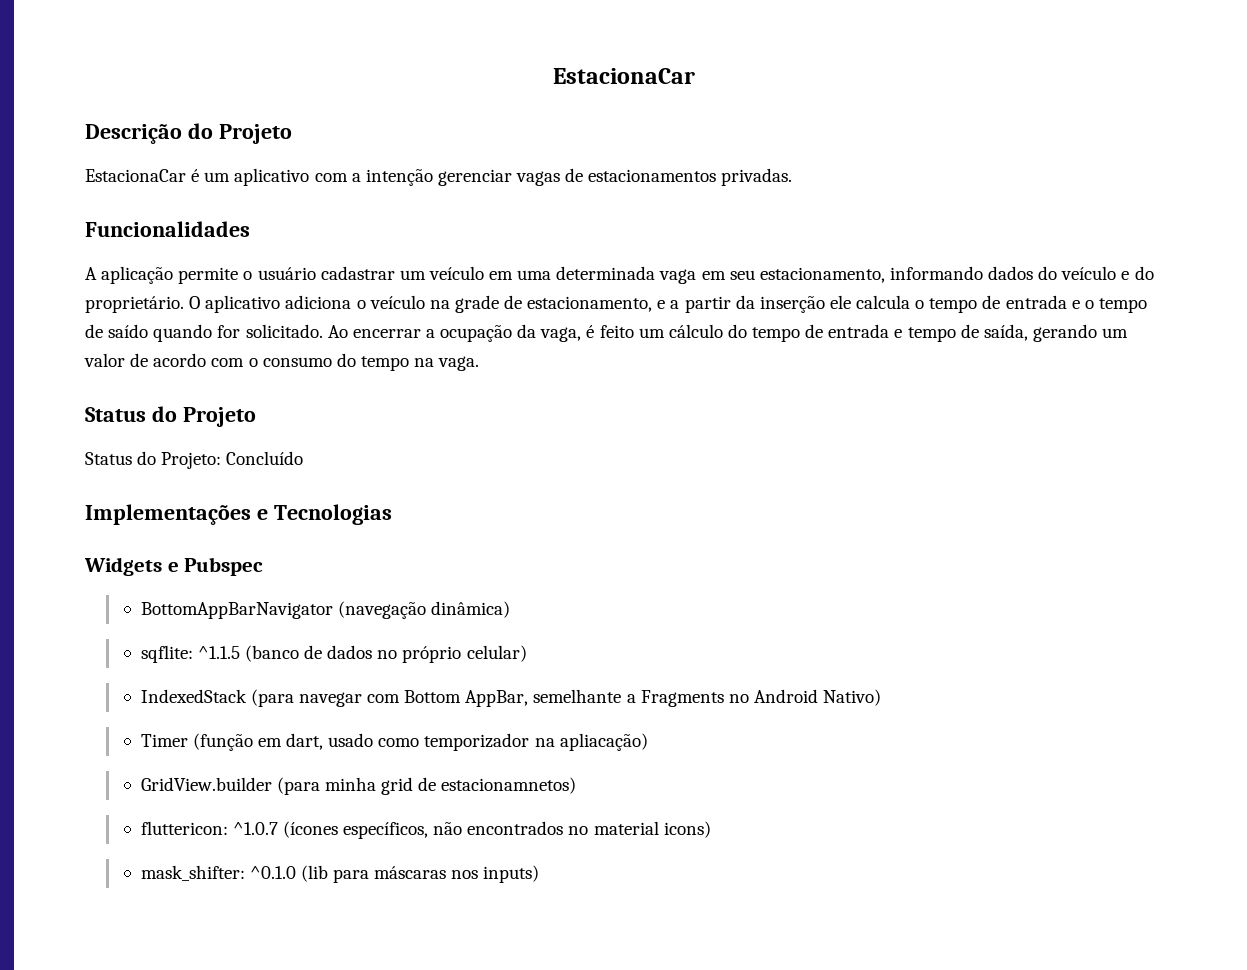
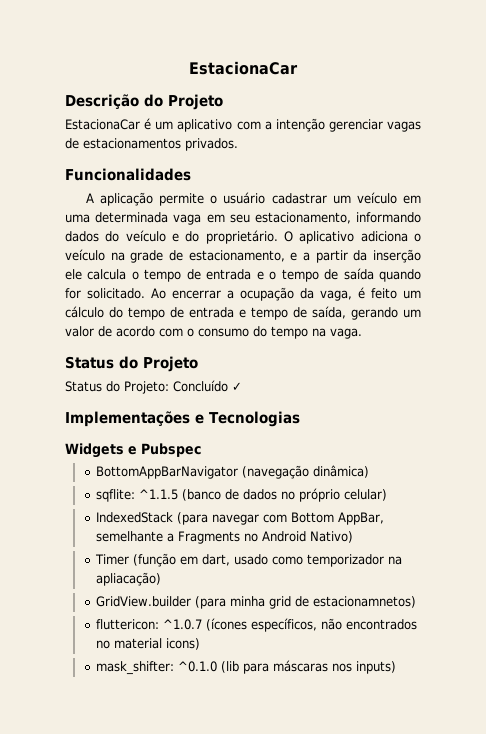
- EstacionaCar é um aplicativo com a intenção gerenciar vagas de estacionamentos privadas.
+ EstacionaCar é um aplicativo com a intenção gerenciar vagas de estacionamentos privados.
- O aplicativo adiciona o veículo na grade de estacionamento, e a partir da inserção ele calcula o tempo de entrada e o tempo de saído quando for solicitado.
+ O aplicativo adiciona o veículo na grade de estacionamento, e a partir da inserção ele calcula o tempo de entrada e o tempo de saída quando for solicitado.
- Status do Projeto: Concluído
+ Status do Projeto: Concluído ✓

